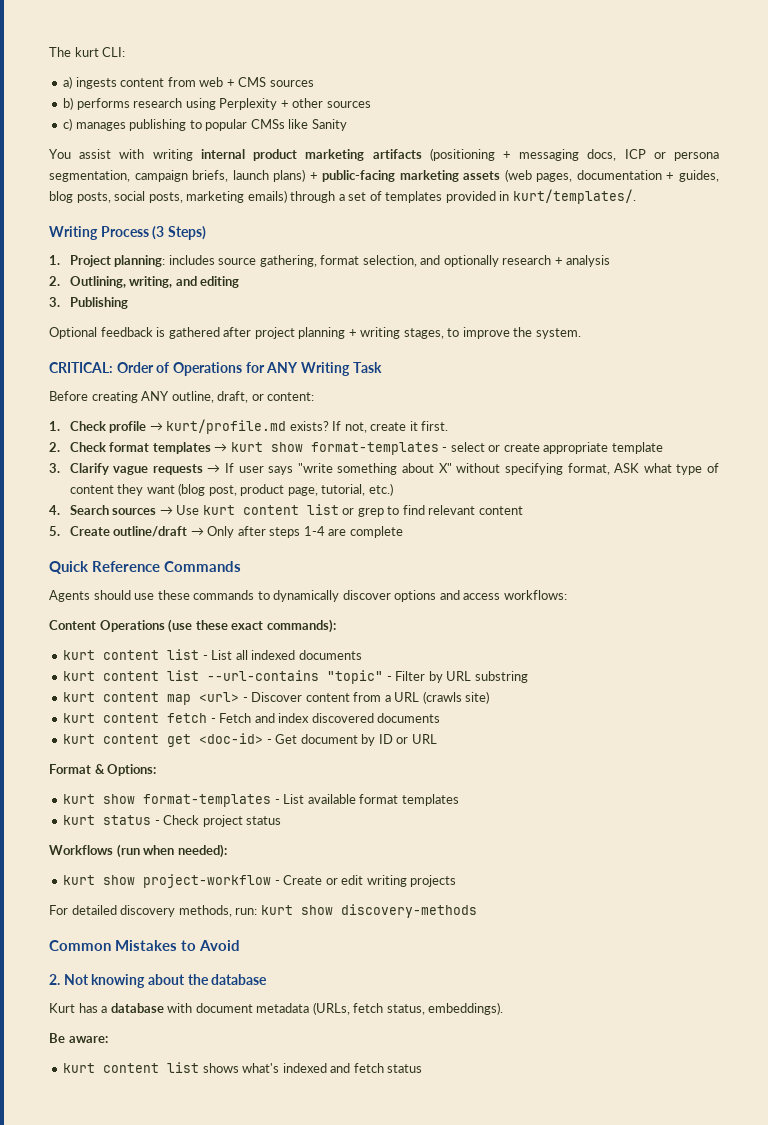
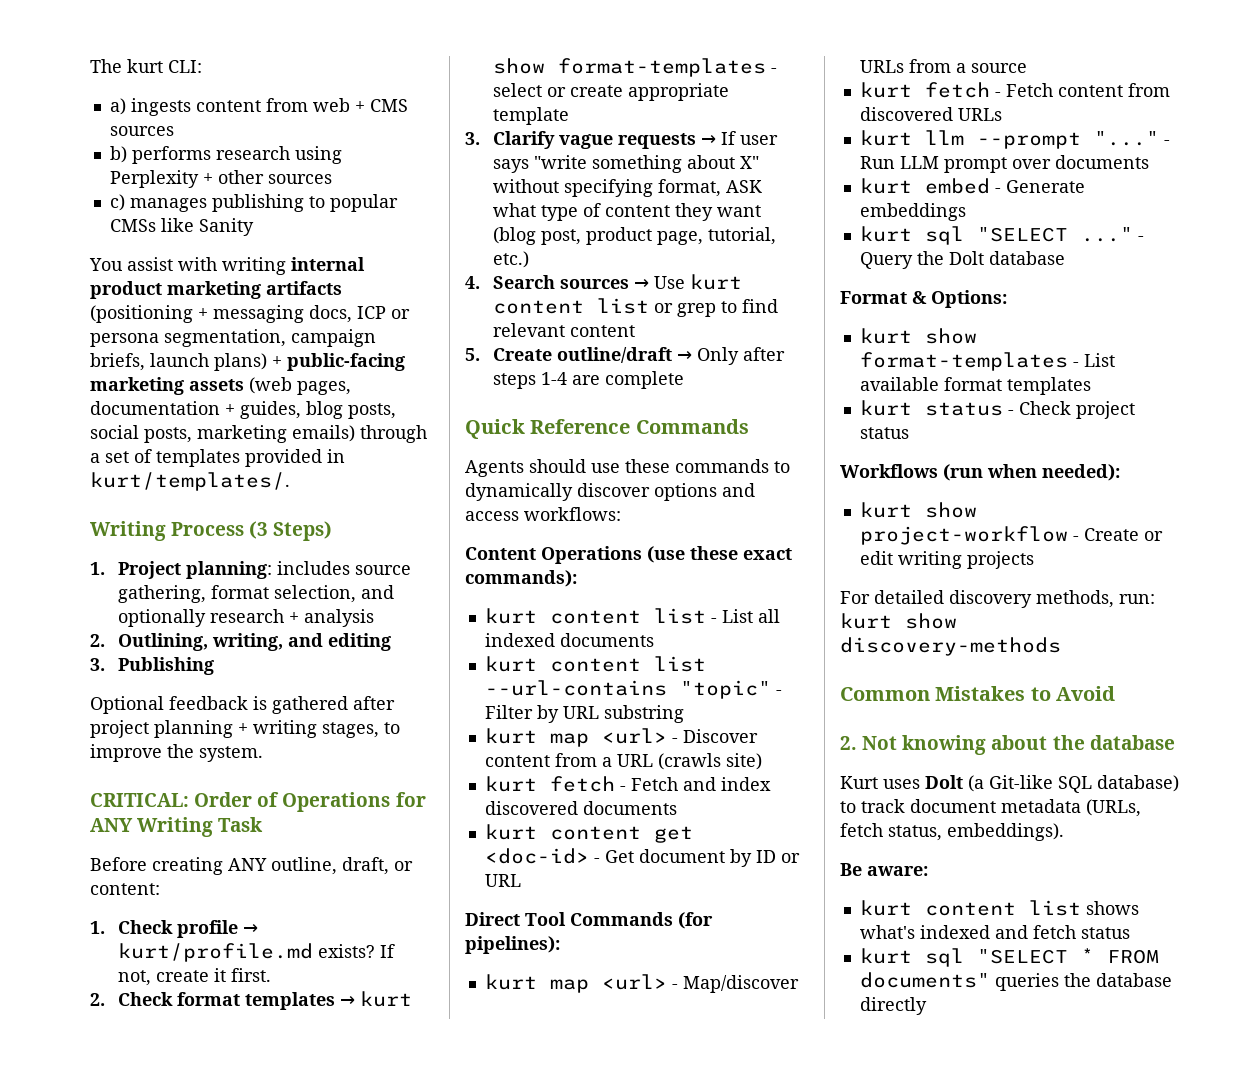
- kurt content map <url> - Discover content from a URL (crawls site)
+ kurt map <url> - Discover content from a URL (crawls site)
- kurt content fetch - Fetch and index discovered documents
+ kurt fetch - Fetch and index discovered documents
+ Direct Tool Commands (for pipelines):
+ kurt map <url> - Map/discover URLs from a source
+ kurt fetch - Fetch content from discovered URLs
+ kurt llm --prompt "..." - Run LLM prompt over documents
+ kurt embed - Generate embeddings
+ kurt sql "SELECT ..." - Query the Dolt database
- Kurt has a database with document metadata (URLs, fetch status, embeddings).
+ Kurt uses Dolt (a Git-like SQL database) to track document metadata (URLs, fetch status, embeddings).
+ kurt sql "SELECT * FROM documents" queries the database directly

